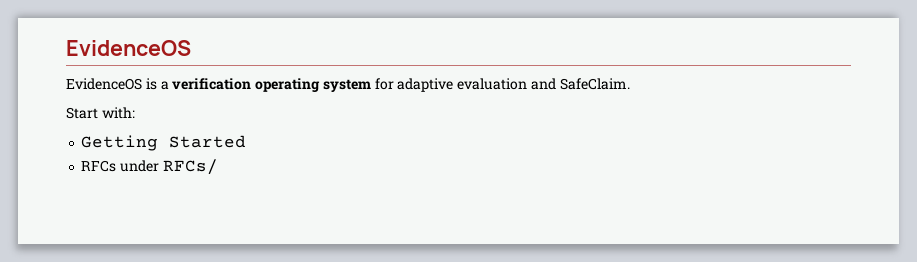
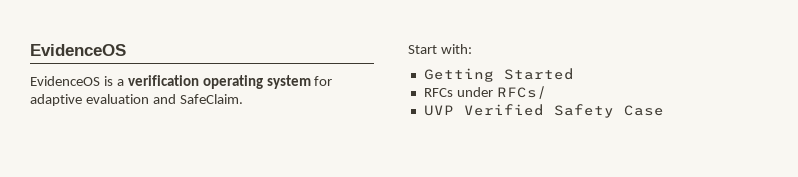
+ UVP Verified Safety Case

